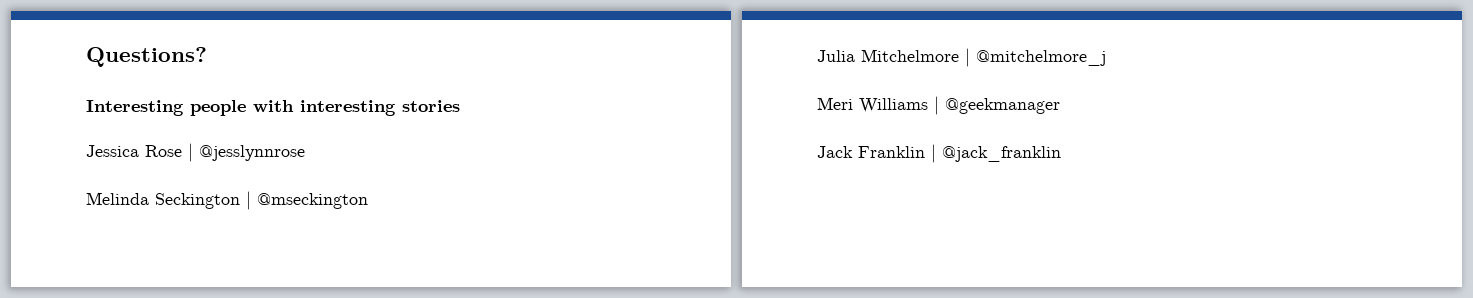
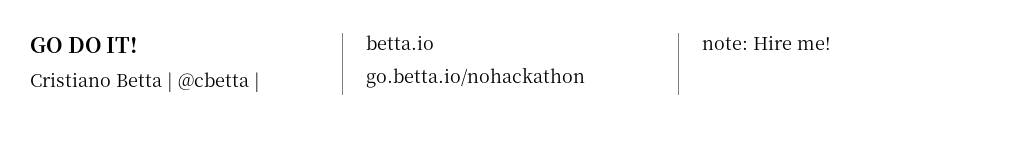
- Questions?
- Interesting people with interesting stories
- Jessica Rose | @jesslynnrose
- Melinda Seckington | @mseckington
- Julia Mitchelmore | @mitchelmore_j
- Meri Williams | @geekmanager
- Jack Franklin | @jack_franklin
+ GO DO IT!
+ Cristiano Betta | @cbetta | betta.io
+ go.betta.io/nohackathon
+ note: Hire me!

